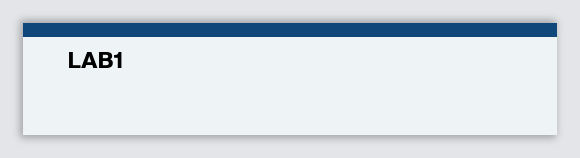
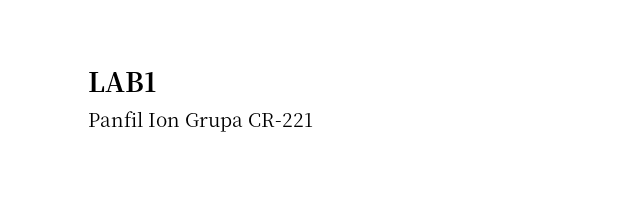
+ Panfil Ion Grupa CR-221

